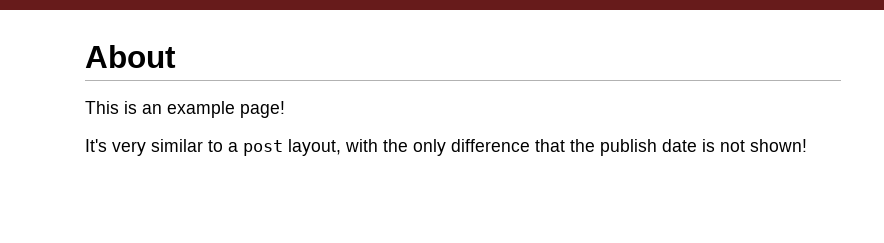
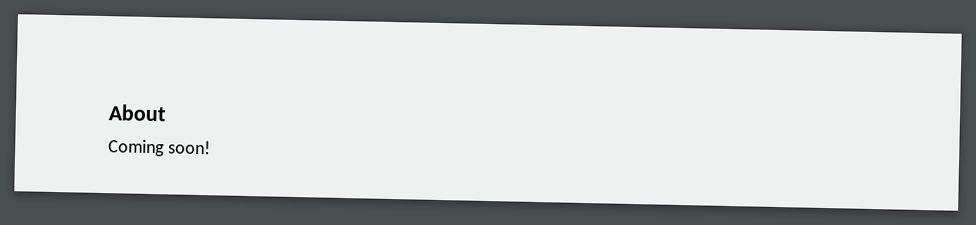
- This is an example page!
- It's very similar to a post layout, with the only difference that the publish date is not shown!
+ Coming soon!

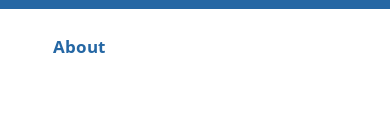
- Coming soon!

